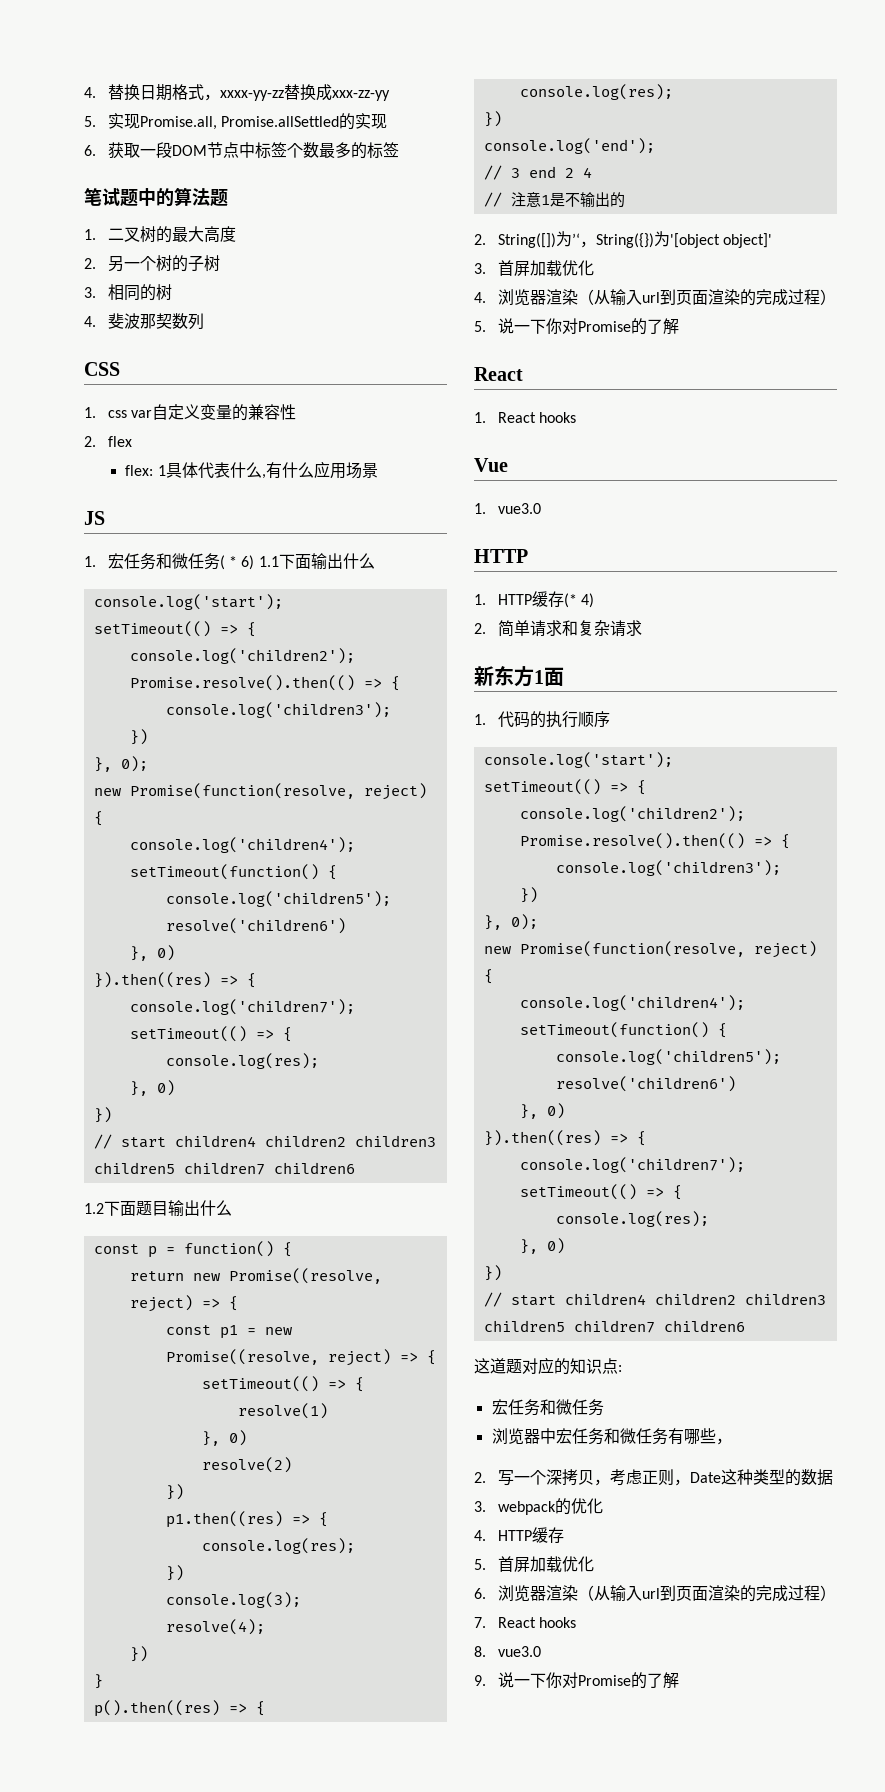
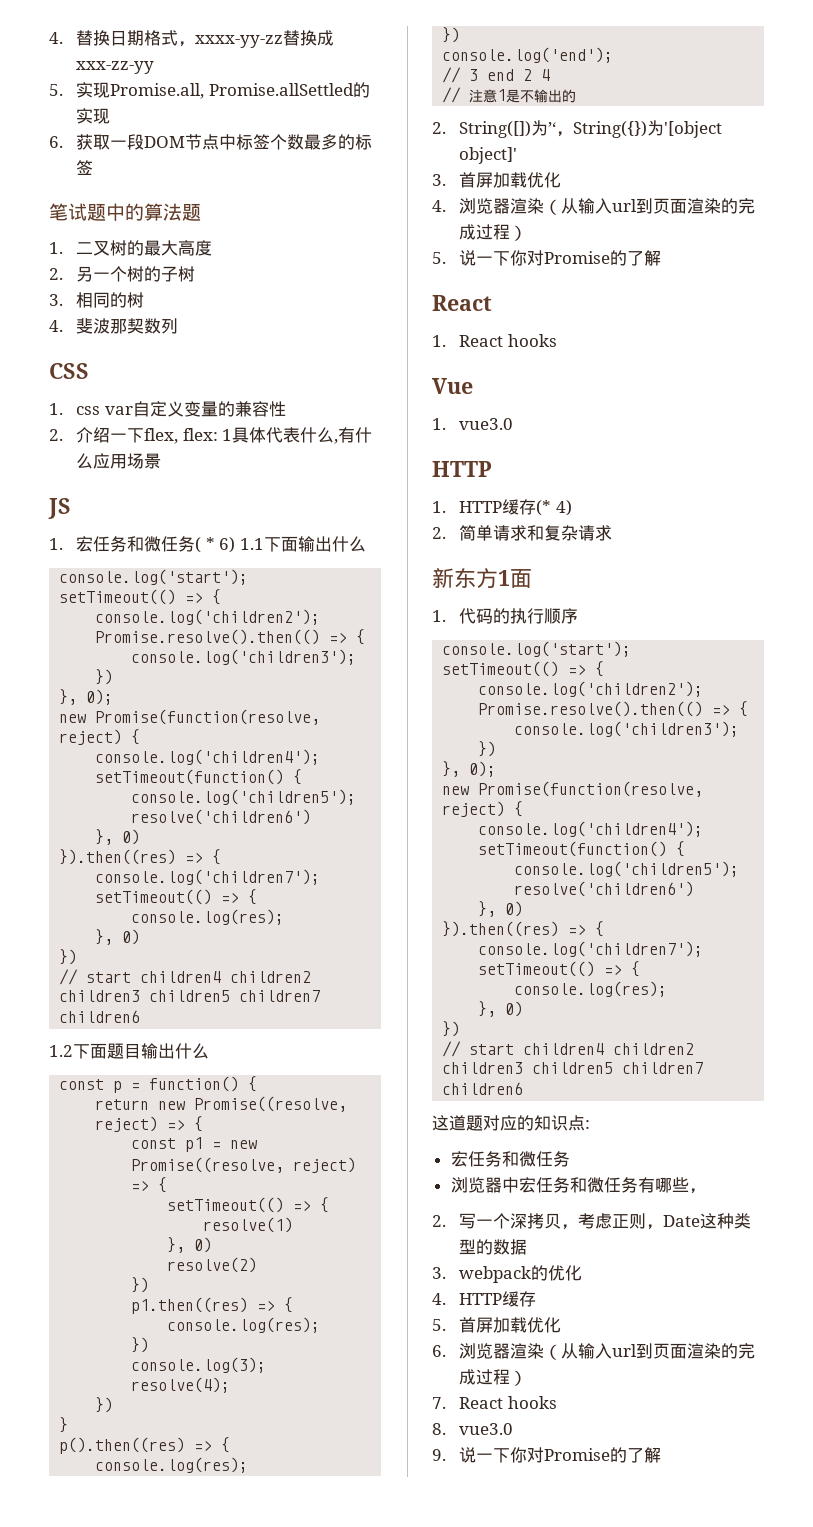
- 2. flex
- flex: 1具体代表什么,有什么应用场景
+ 2.介绍一下flex, flex: 1具体代表什么,有什么应用场景

